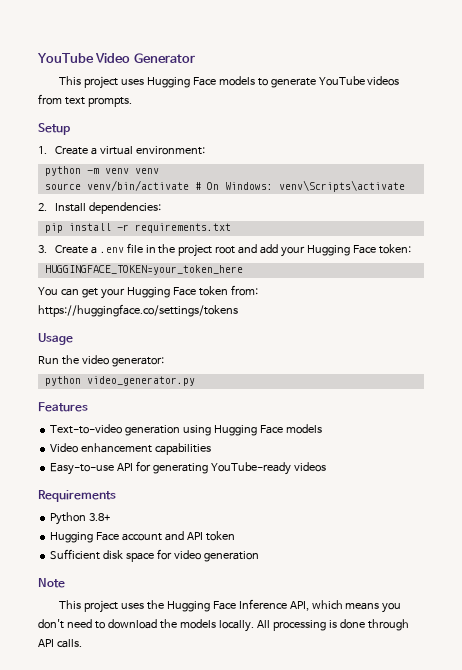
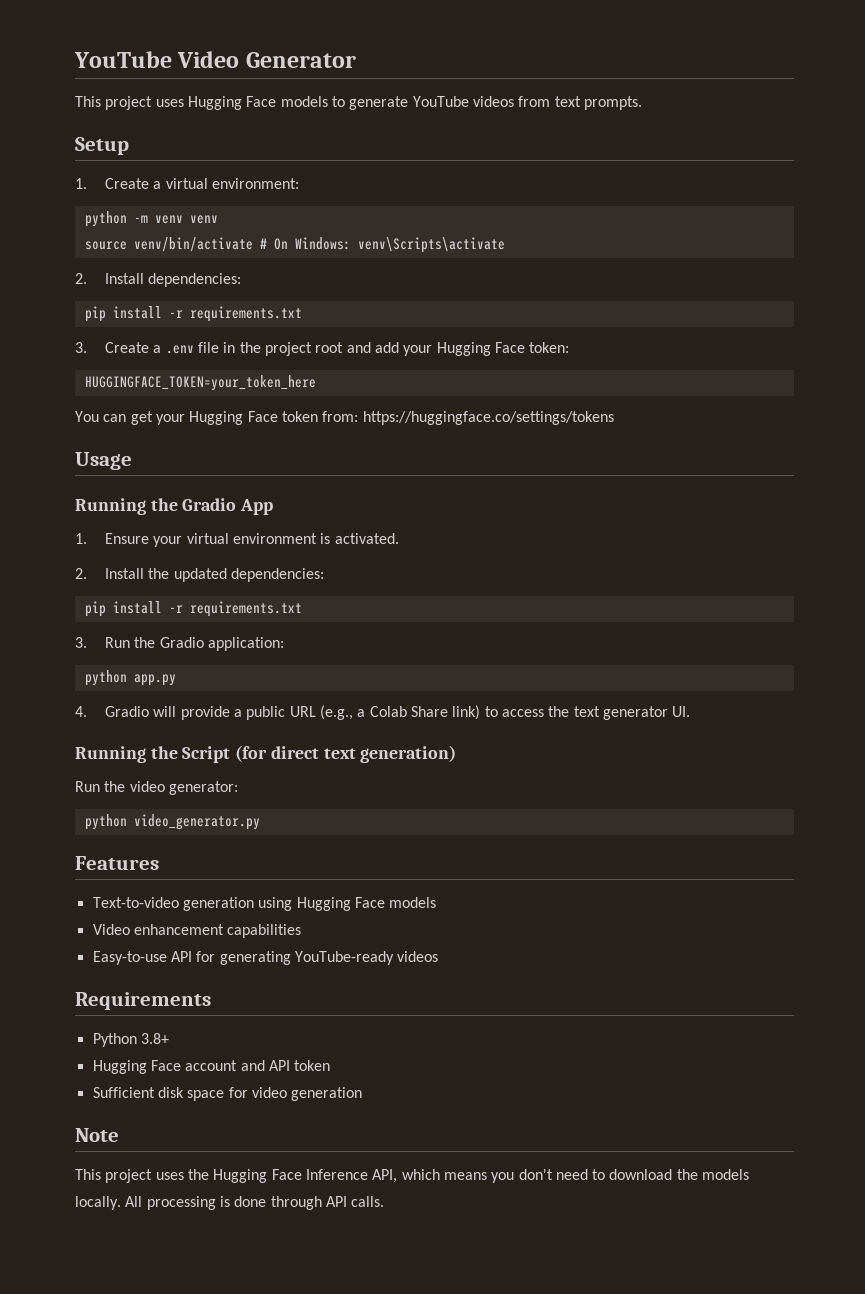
+ Running the Gradio App
+ 1. Ensure your virtual environment is activated.
+ 2. Install the updated dependencies:
+ pip install -r requirements.txt
+ 3. Run the Gradio application:
+ python app.py
+ 4. Gradio will provide a public URL (e.g., a Colab Share link) to access the text generator UI.
+ Running the Script (for direct text generation)

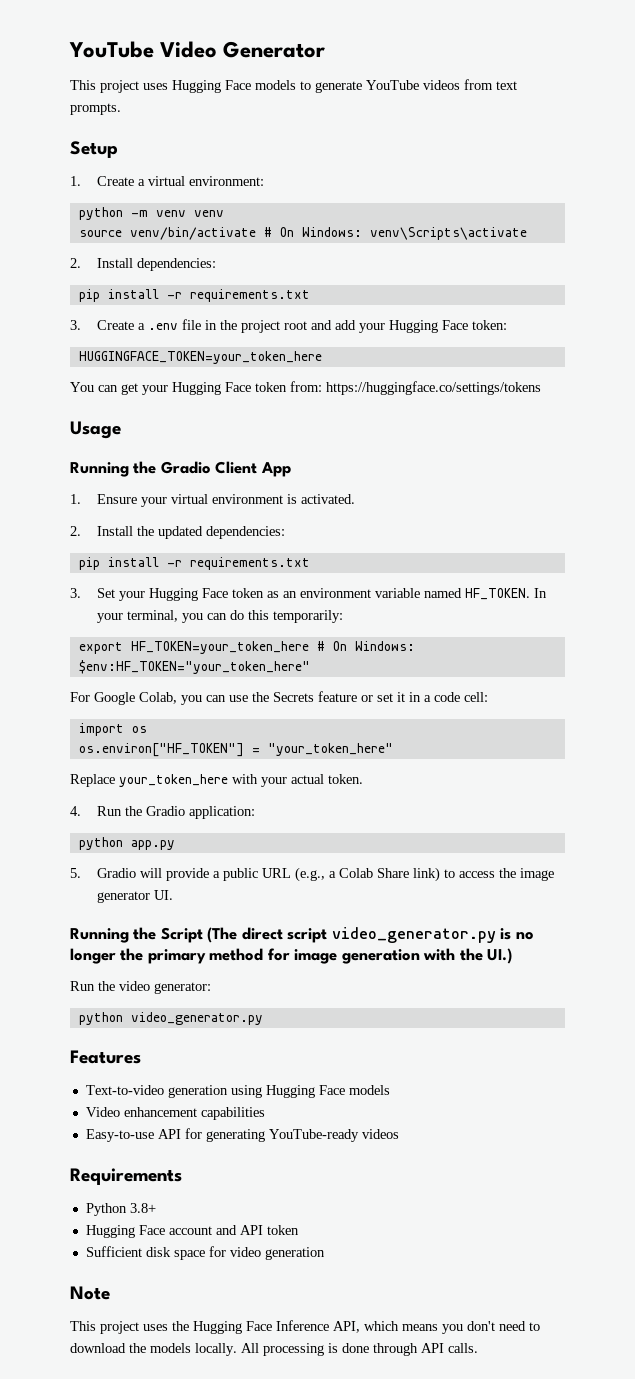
- Running the Gradio App
+ Running the Gradio Client App
- 3. Run the Gradio application:
+ 3. Set your Hugging Face token as an environment variable named HF_TOKEN. In your terminal, you can do this temporarily:
+ export HF_TOKEN=your_token_here # On Windows: $env:HF_TOKEN="your_token_here"
+ For Google Colab, you can use the Secrets feature or set it in a code cell:
+ import os
+ os.environ["HF_TOKEN"] = "your_token_here"
+ Replace your_token_here with your actual token.
+ 4. Run the Gradio application:
- 4. Gradio will provide a public URL (e.g., a Colab Share link) to access the text generator UI.
+ 5. Gradio will provide a public URL (e.g., a Colab Share link) to access the image generator UI.
- Running the Script (for direct text generation)
+ Running the Script (The direct script video_generator.py is no longer the primary method for image generation with the UI.)

